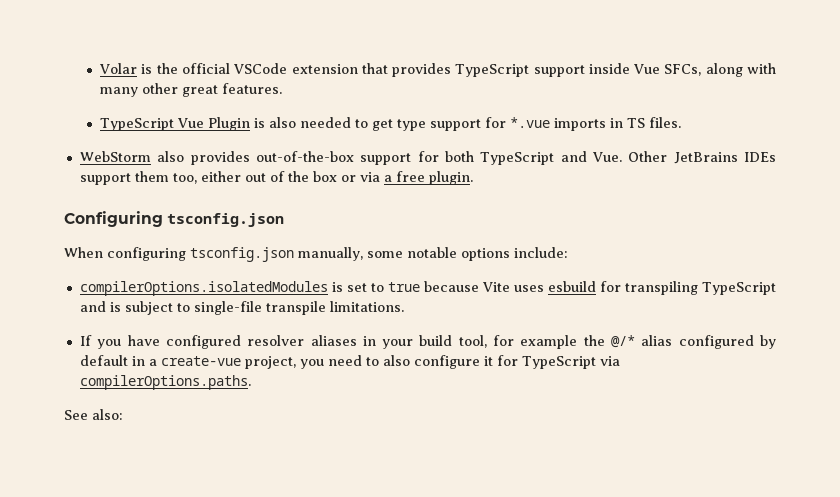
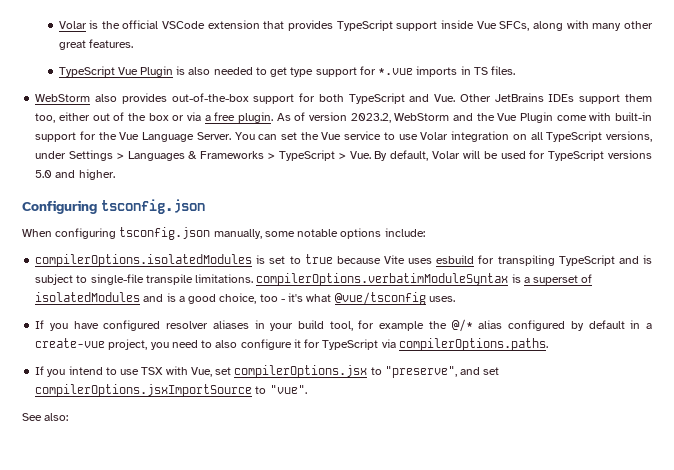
+ As of version 2023.2, WebStorm and the Vue Plugin come with built-in support for the Vue Language Server. You can set the Vue service to use Volar integration on all TypeScript versions, under Settings > Languages & Frameworks > TypeScript > Vue. By default, Volar will be used for TypeScript versions 5.0 and higher.
- compilerOptions.isolatedModules is set to true because Vite uses esbuild for transpiling TypeScript and is subject to single-file transpile limitations.
+ compilerOptions.isolatedModules is set to true because Vite uses esbuild for transpiling TypeScript and is subject to single-file transpile limitations. compilerOptions.verbatimModuleSyntax is a superset of isolatedModules and is a good choice, too - it's what @vue/tsconfig uses.
+ If you intend to use TSX with Vue, set compilerOptions.jsx to "preserve", and set compilerOptions.jsxImportSource to "vue".

